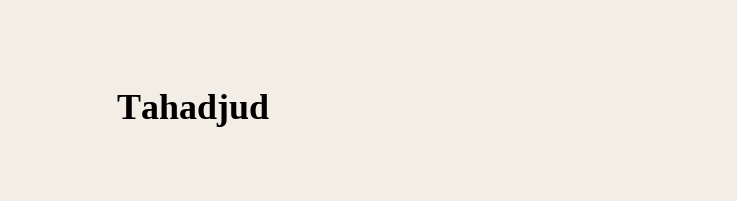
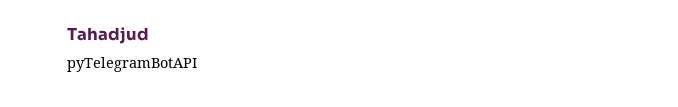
+ pyTelegramBotAPI

